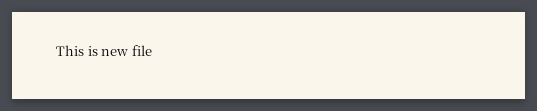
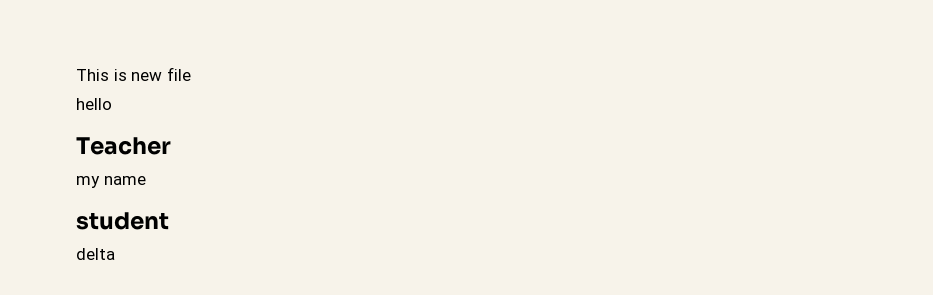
+ hello
+ Teacher
+ my name
+ student
+ delta

